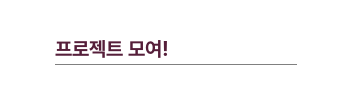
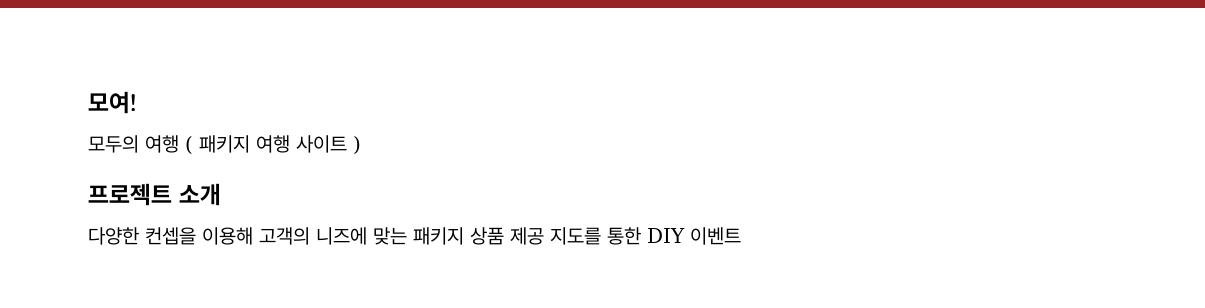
- 프로젝트 모여!
+ 모여!
+ 모두의 여행 ( 패키지 여행 사이트 )
+ 프로젝트 소개
+ 다양한 컨셉을 이용해 고객의 니즈에 맞는 패키지 상품 제공 지도를 통한 DIY 이벤트

